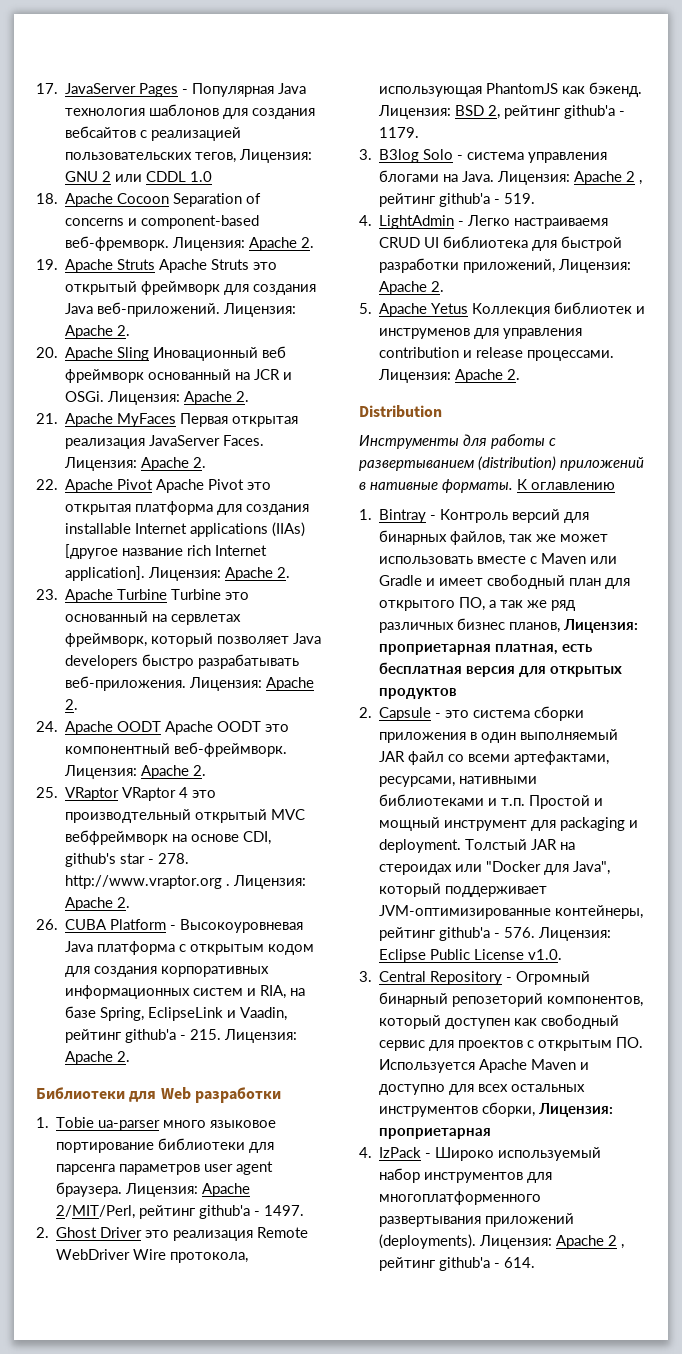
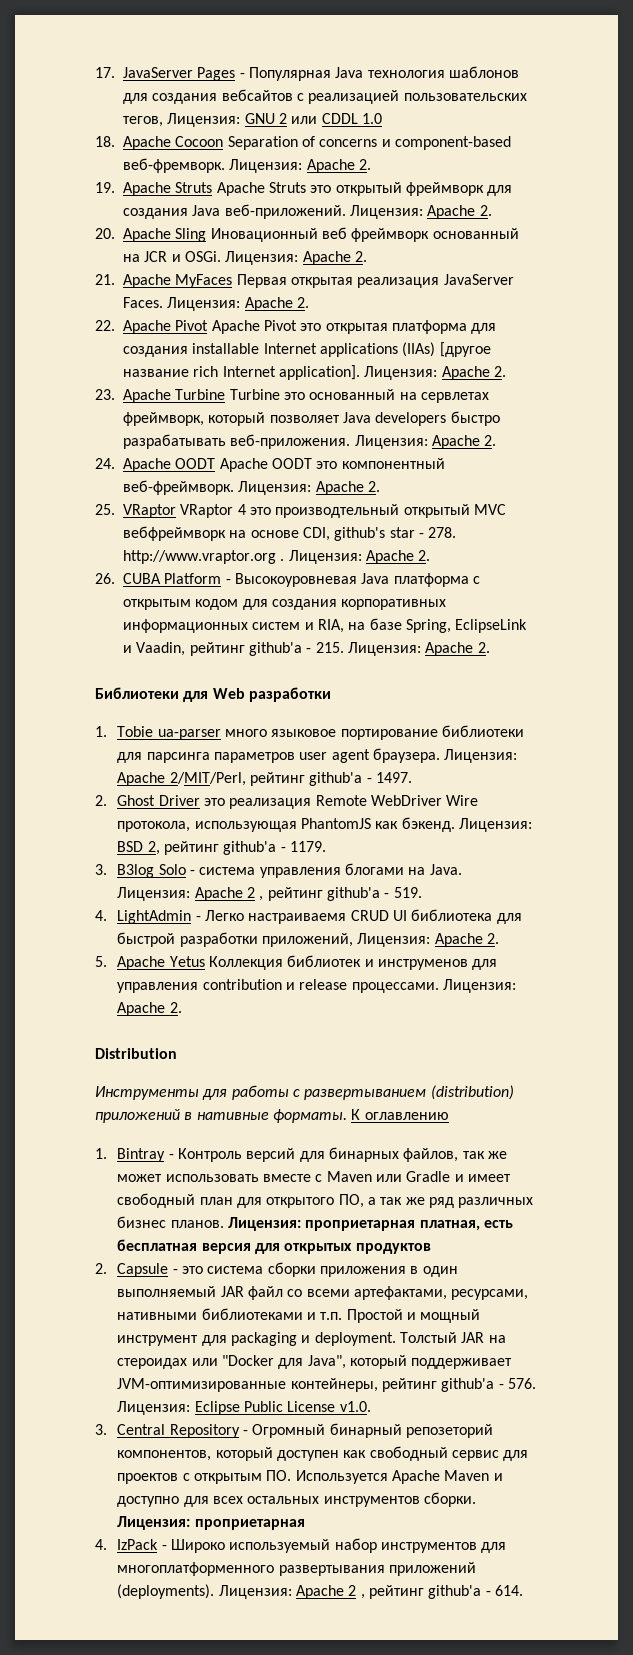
- 1. Tobie ua-parser много языковое портирование библиотеки для парсенга параметров user agent браузера.
+ 1. Tobie ua-parser много языковое портирование библиотеки для парсинга параметров user agent браузера.
- 1. Bintray - Контроль версий для бинарных файлов, так же может использовать вместе с Maven или Gradle и имеет свободный план для открытого ПО, а так же ряд различных бизнес планов, Лицензия: проприетарная платная, есть бесплатная версия для открытых продуктов
+ 1. Bintray - Контроль версий для бинарных файлов, так же может использовать вместе с Maven или Gradle и имеет свободный план для открытого ПО, а так же ряд различных бизнес планов. Лицензия: проприетарная платная, есть бесплатная версия для открытых продуктов
- 3. Central Repository - Огромный бинарный репозеторий компонентов, который доступен как свободный сервис для проектов с открытым ПО. Используется Apache Maven и доступно для всех остальных инструментов сборки, Лицензия: проприетарная
+ 3. Central Repository - Огромный бинарный репозеторий компонентов, который доступен как свободный сервис для проектов с открытым ПО. Используется Apache Maven и доступно для всех остальных инструментов сборки. Лицензия: проприетарная

